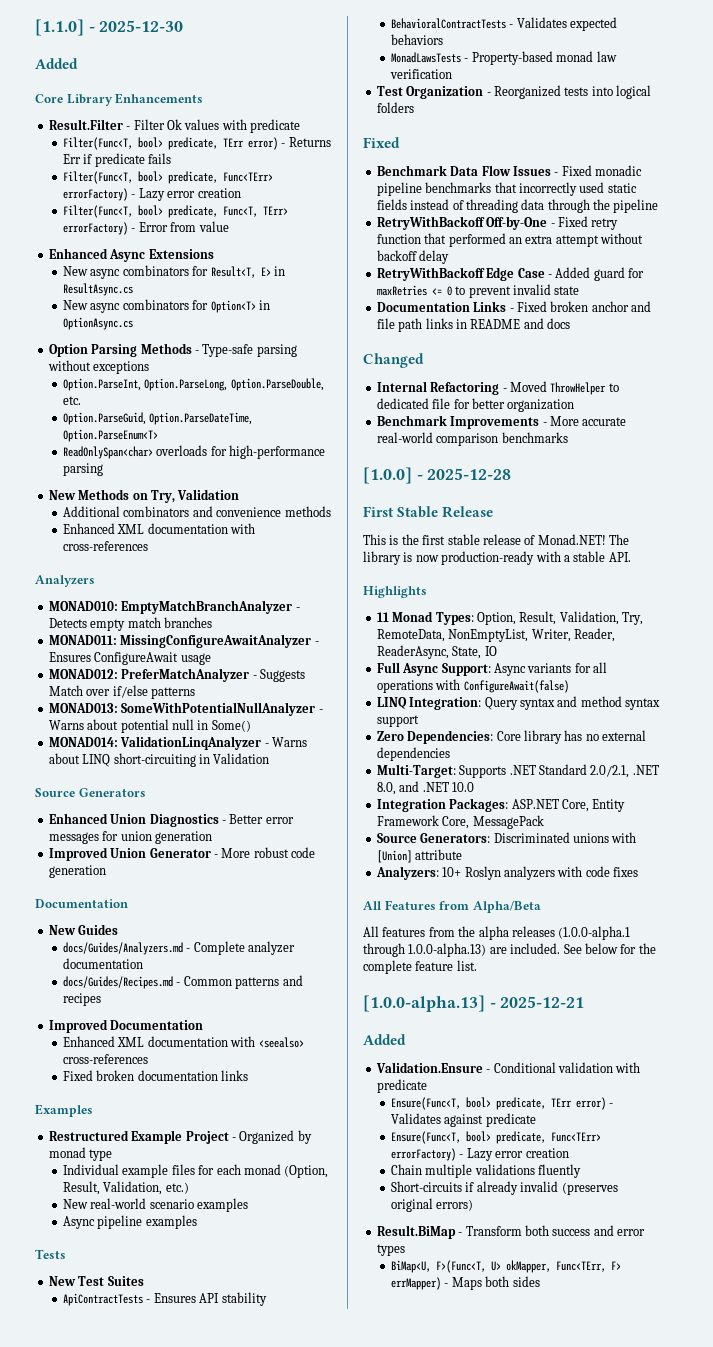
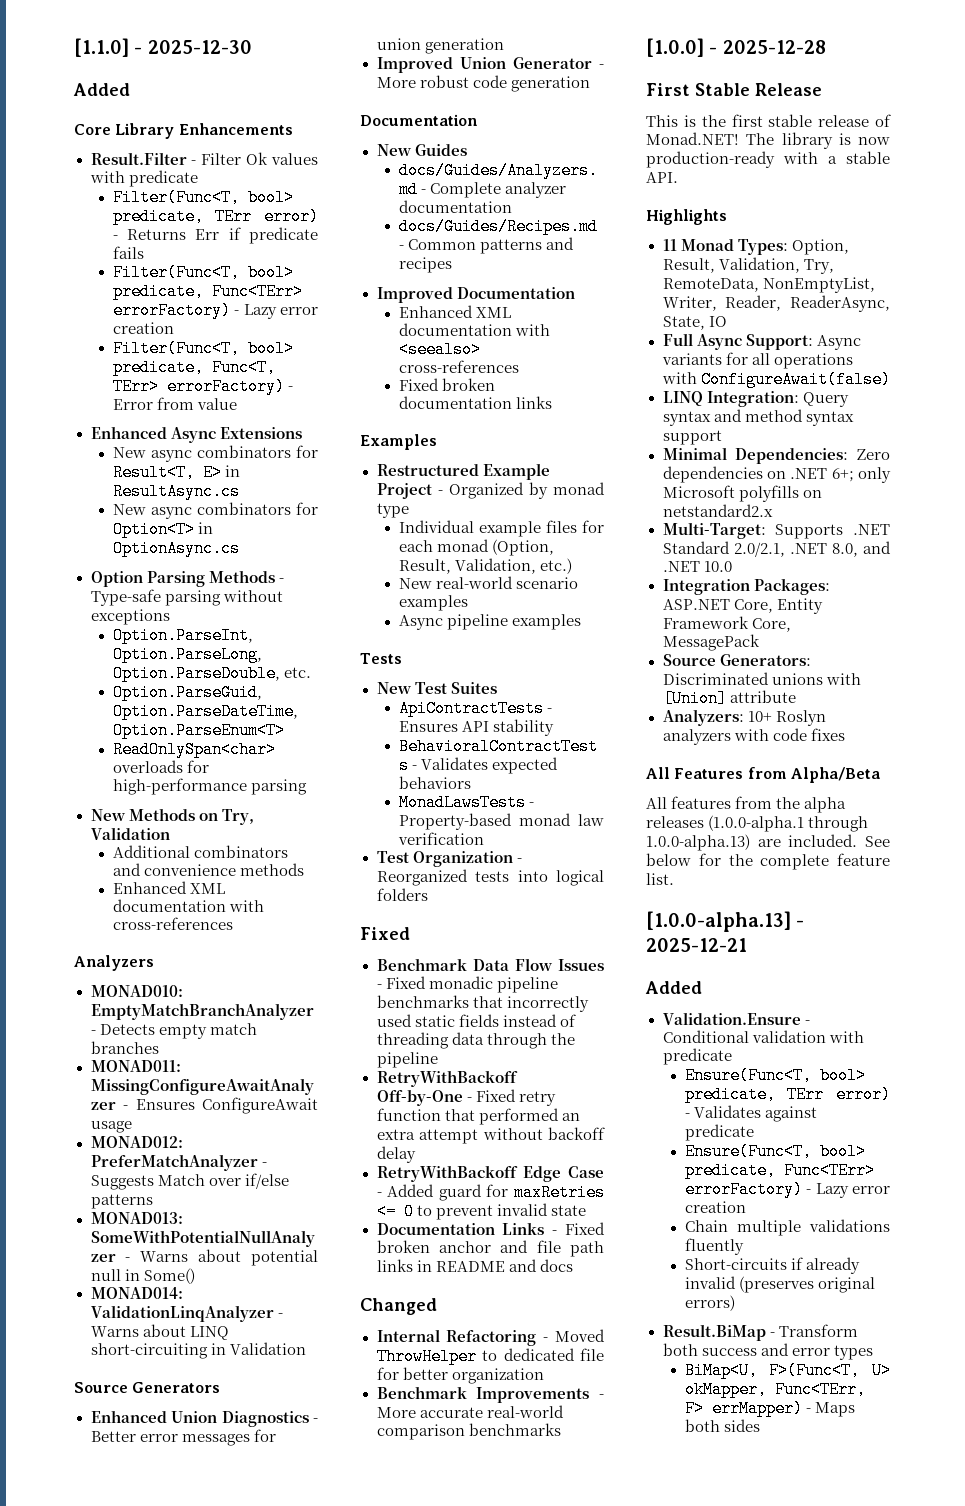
- Zero Dependencies: Core library has no external dependencies
+ Minimal Dependencies: Zero dependencies on .NET 6+; only Microsoft polyfills on netstandard2.x

